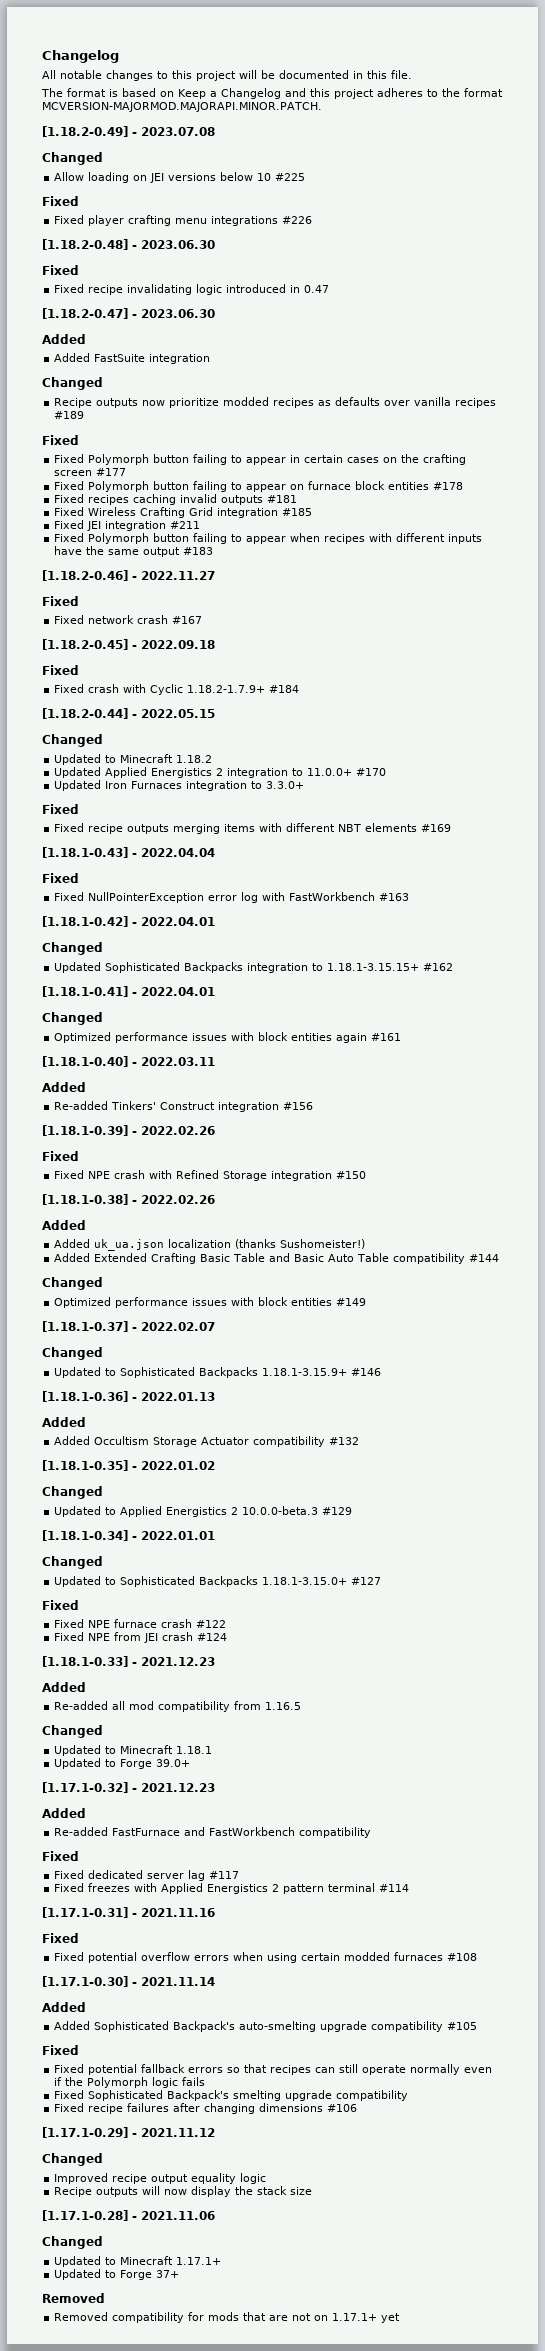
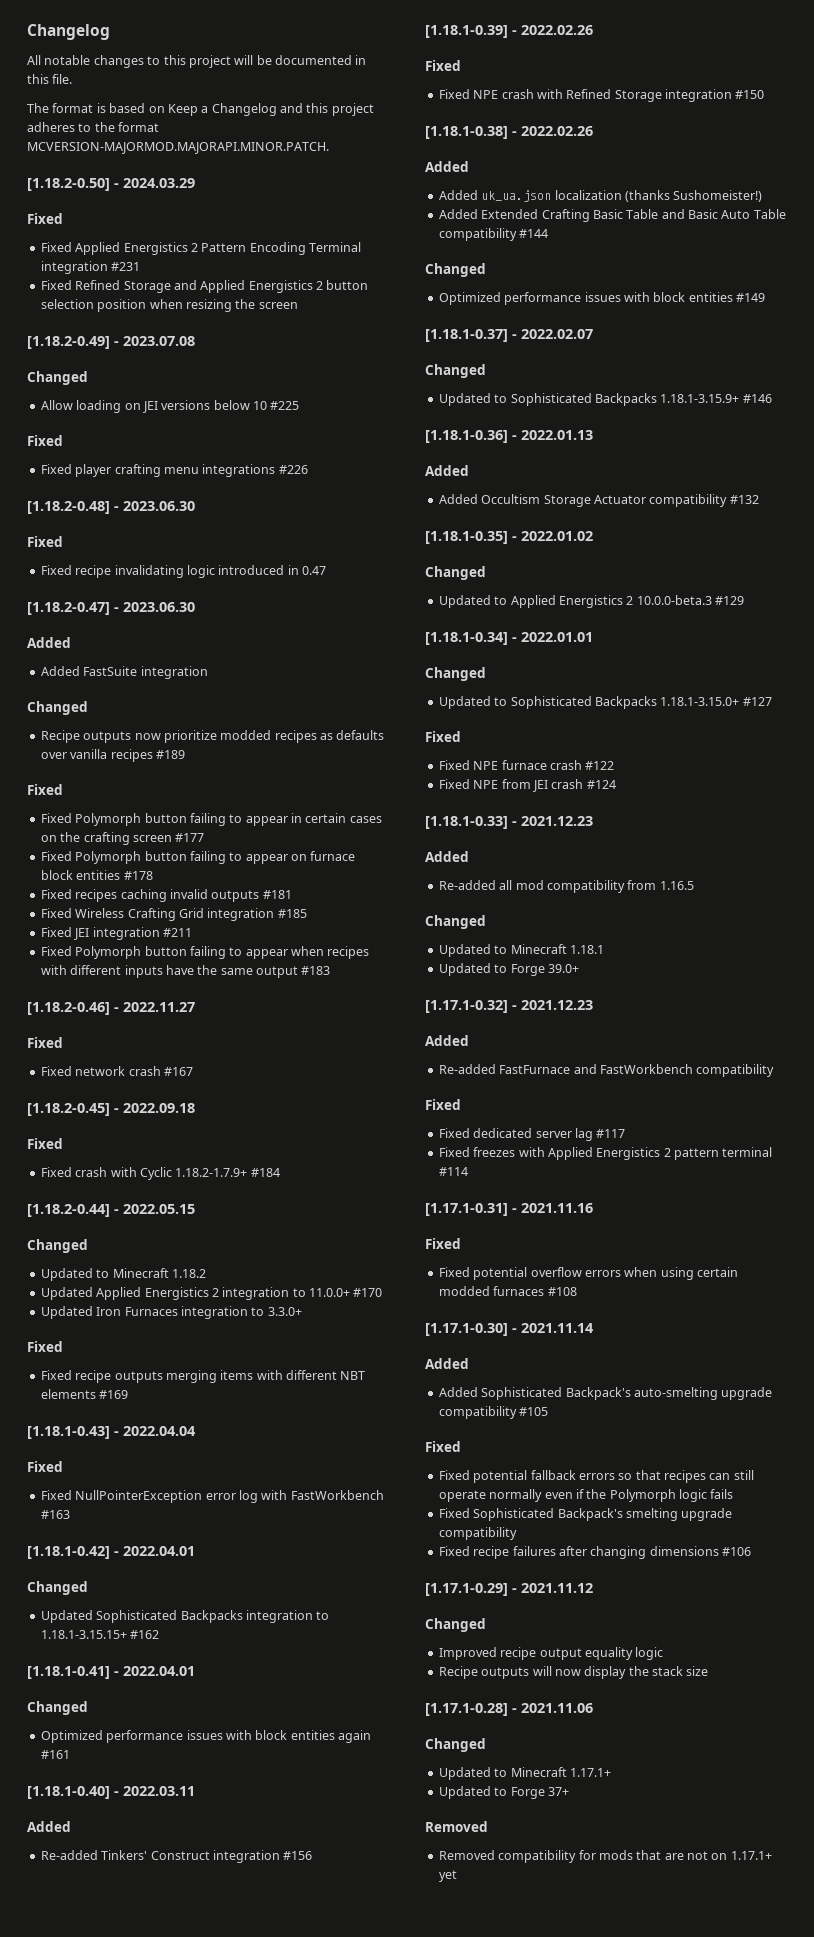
+ [1.18.2-0.50] - 2024.03.29
+ Fixed
+ Fixed Applied Energistics 2 Pattern Encoding Terminal integration #231
+ Fixed Refined Storage and Applied Energistics 2 button selection position when resizing the screen

